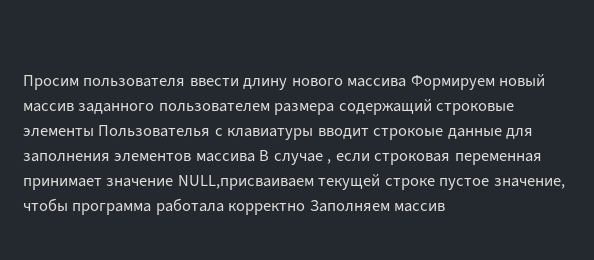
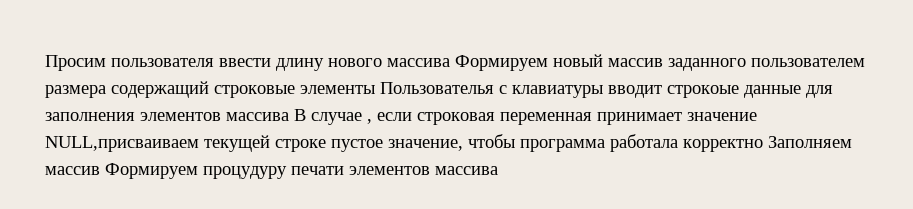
- Просим пользователя ввести длину нового массива Формируем новый массив заданного пользователем размера содержащий строковые элементы Пользователья с клавиатуры вводит строкоые данные для заполнения элементов массива В случае , если строковая переменная принимает значение NULL,присваиваем текущей строке пустое значение, чтобы программа работала корректно Заполняем массив
+ Просим пользователя ввести длину нового массива Формируем новый массив заданного пользователем размера содержащий строковые элементы Пользователья с клавиатуры вводит строкоые данные для заполнения элементов массива В случае , если строковая переменная принимает значение NULL,присваиваем текущей строке пустое значение, чтобы программа работала корректно Заполняем массив Формируем процудуру печати элементов массива

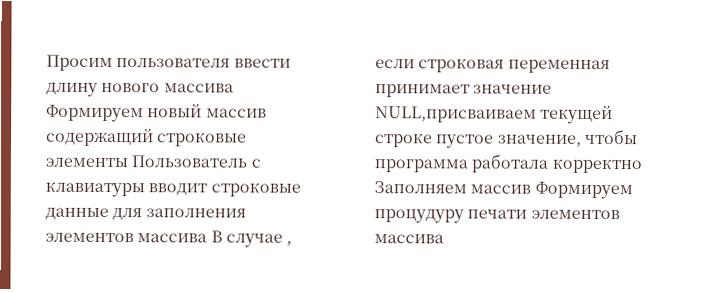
- Просим пользователя ввести длину нового массива Формируем новый массив заданного пользователем размера содержащий строковые элементы Пользователья с клавиатуры вводит строкоые данные для заполнения элементов массива В случае , если строковая переменная принимает значение NULL,присваиваем текущей строке пустое значение, чтобы программа работала корректно Заполняем массив Формируем процудуру печати элементов массива
+ Просим пользователя ввести длину нового массива Формируем новый массив содержащий строковые элементы Пользователь с клавиатуры вводит строковые данные для заполнения элементов массива В случае , если строковая переменная принимает значение NULL,присваиваем текущей строке пустое значение, чтобы программа работала корректно Заполняем массив Формируем процудуру печати элементов массива

